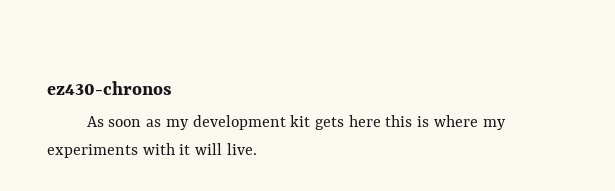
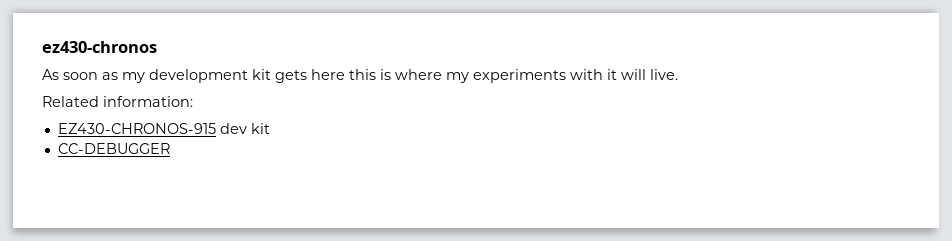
+ Related information:
+ EZ430-CHRONOS-915 dev kit
+ CC-DEBUGGER

